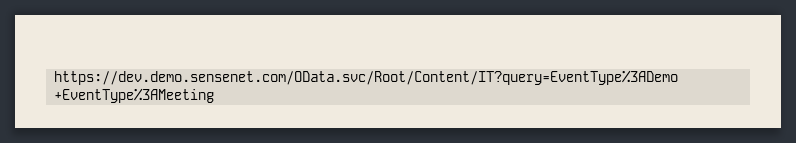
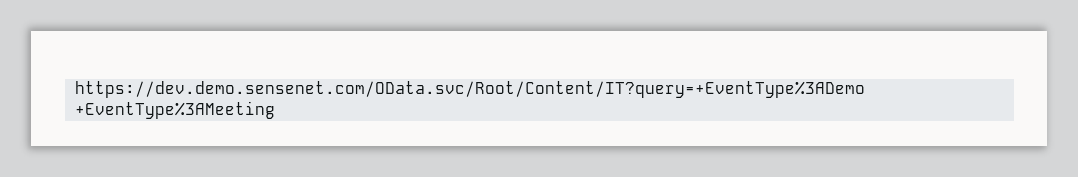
- https://dev.demo.sensenet.com/OData.svc/Root/Content/IT?query=EventType%3ADemo +EventType%3AMeeting
+ https://dev.demo.sensenet.com/OData.svc/Root/Content/IT?query=+EventType%3ADemo +EventType%3AMeeting

